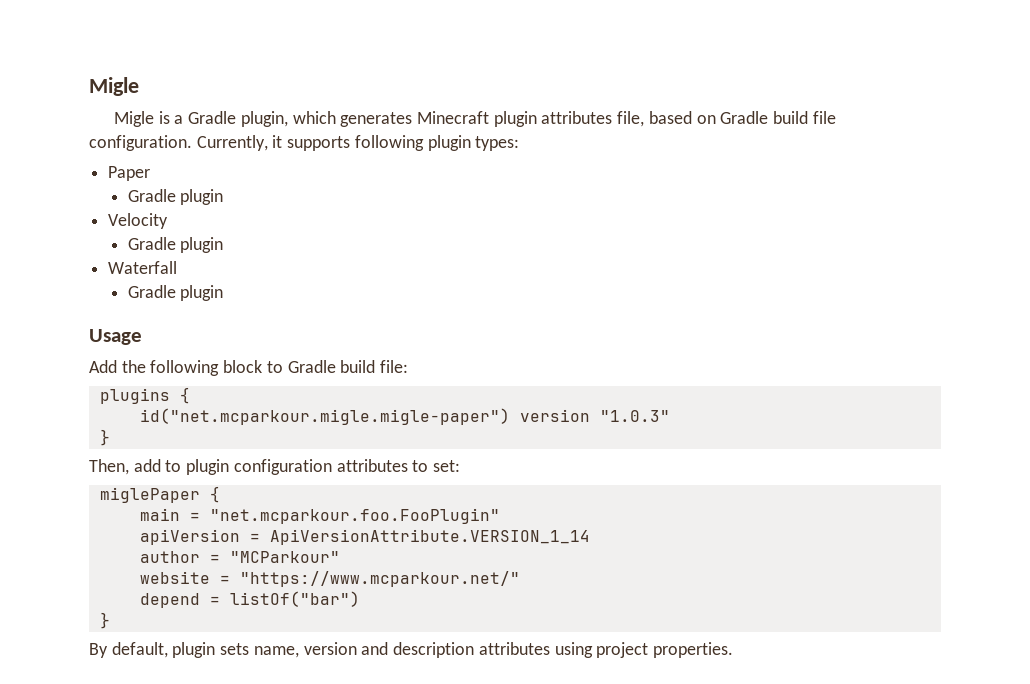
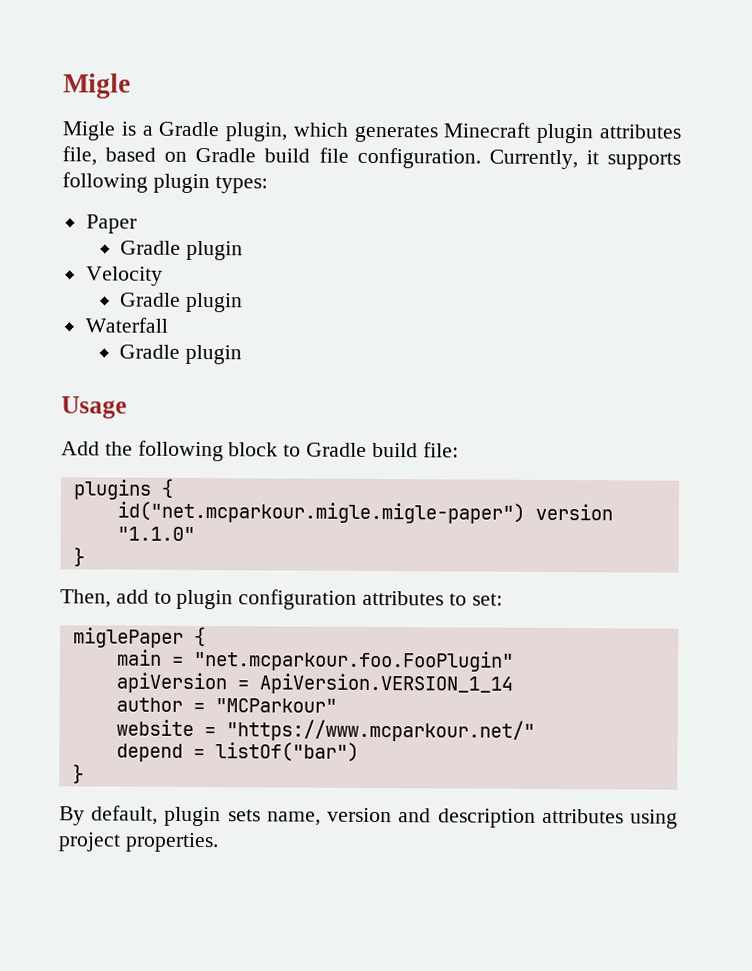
- id("net.mcparkour.migle.migle-paper") version "1.0.3"
+ id("net.mcparkour.migle.migle-paper") version "1.1.0"
- apiVersion = ApiVersionAttribute.VERSION_1_14
+ apiVersion = ApiVersion.VERSION_1_14

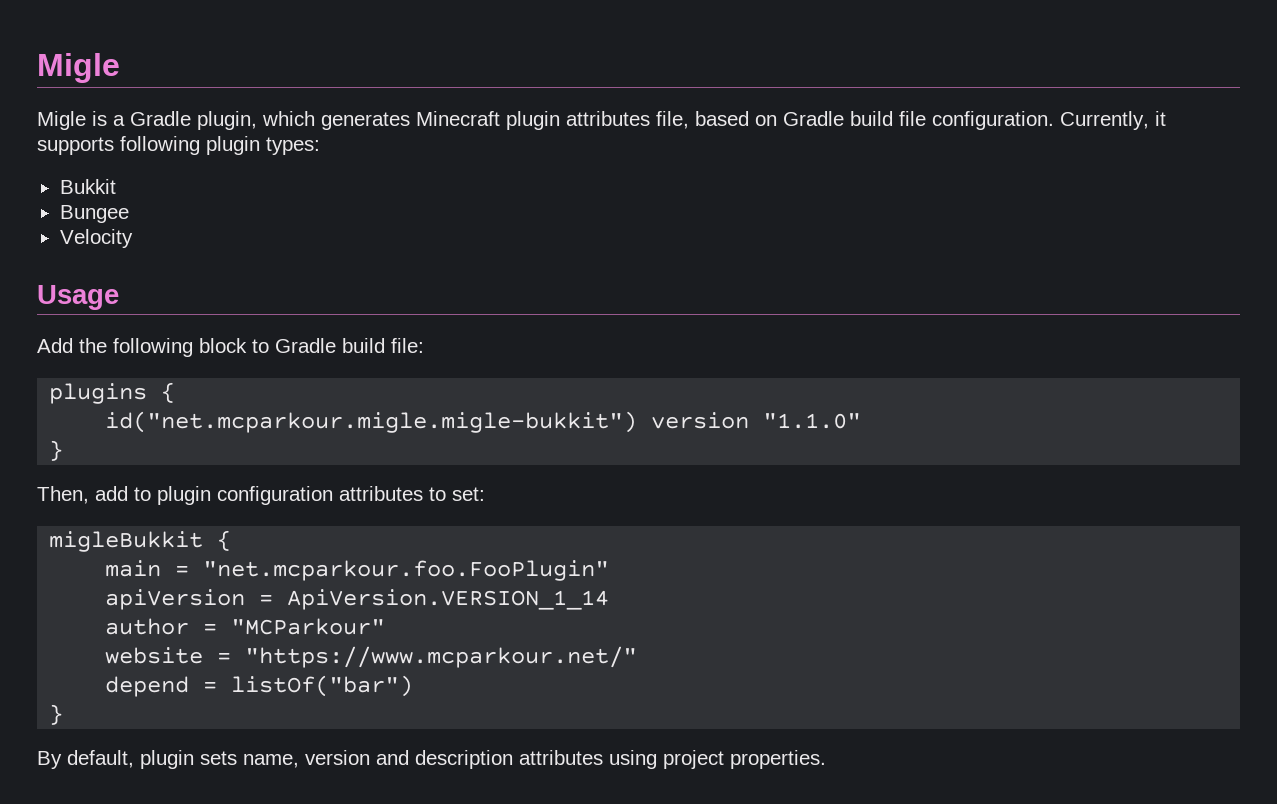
- Paper
- Gradle plugin
+ Bukkit
+ Bungee
  Velocity
- Gradle plugin
- Waterfall
- Gradle plugin
- id("net.mcparkour.migle.migle-paper") version "1.1.0"
+ id("net.mcparkour.migle.migle-bukkit") version "1.1.0"
- miglePaper {
+ migleBukkit {

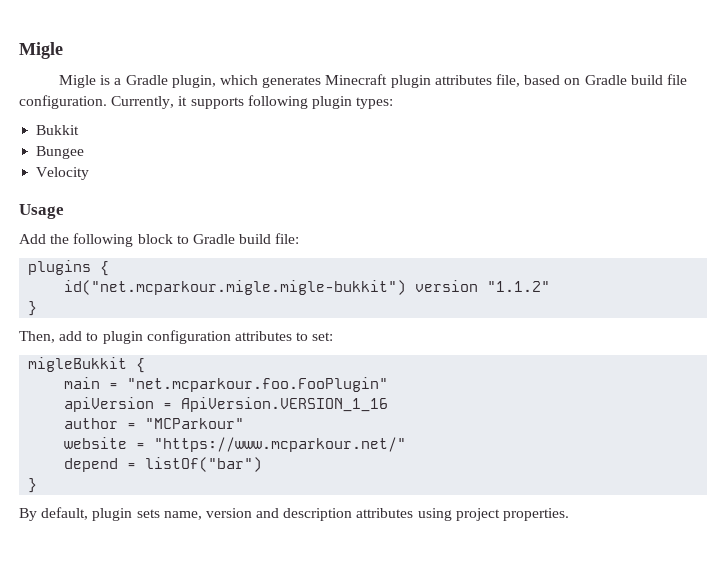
- id("net.mcparkour.migle.migle-bukkit") version "1.1.0"
+ id("net.mcparkour.migle.migle-bukkit") version "1.1.2"
- apiVersion = ApiVersion.VERSION_1_14
+ apiVersion = ApiVersion.VERSION_1_16

